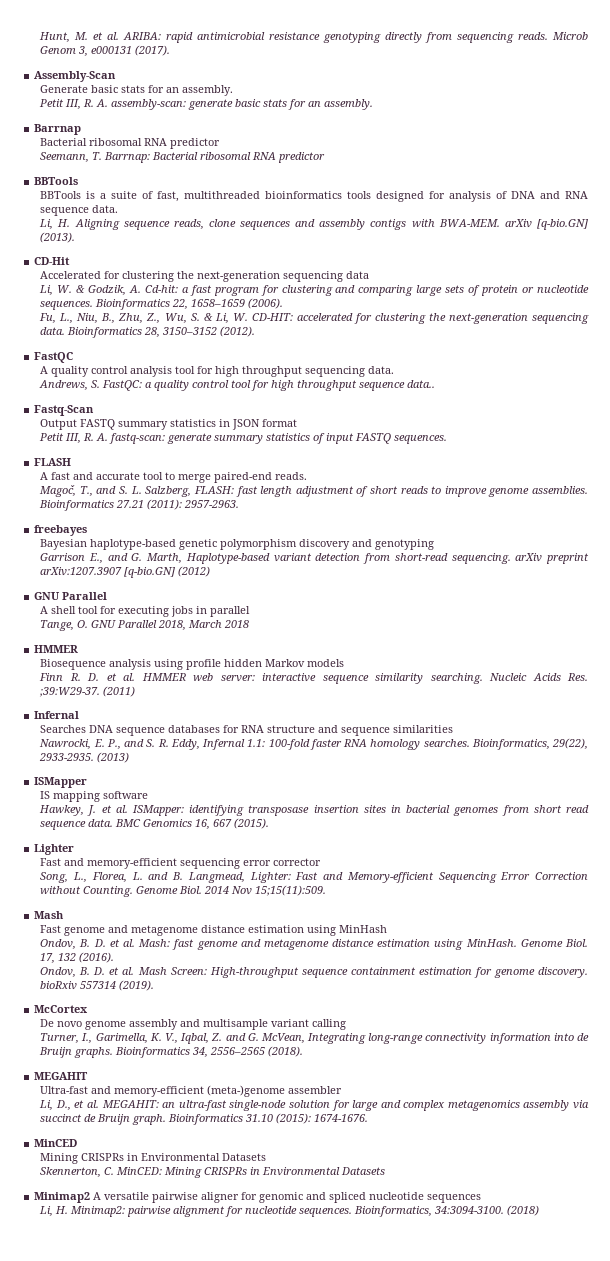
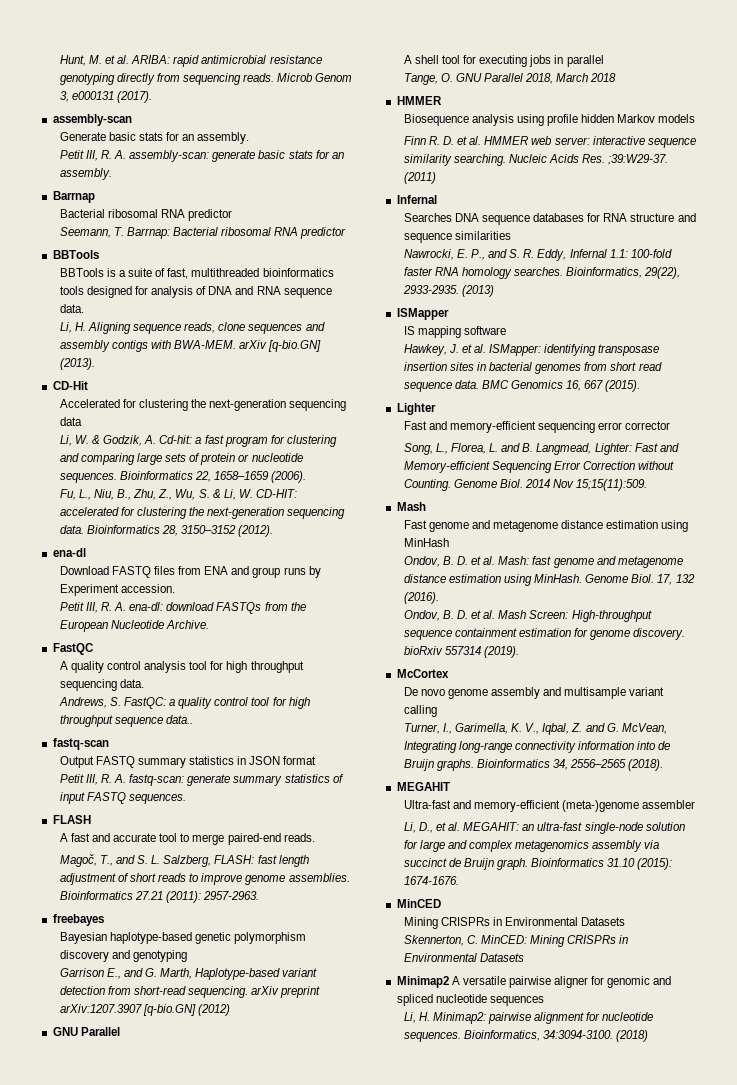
- Assembly-Scan
+ assembly-scan
+ ena-dl
+ Download FASTQ files from ENA and group runs by Experiment accession.
+ Petit III, R. A. ena-dl: download FASTQs from the European Nucleotide Archive.
- Fastq-Scan
+ fastq-scan

